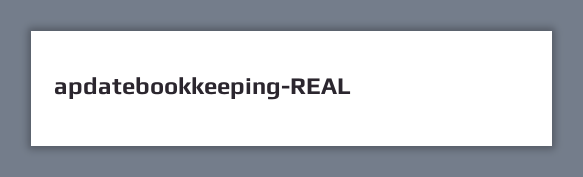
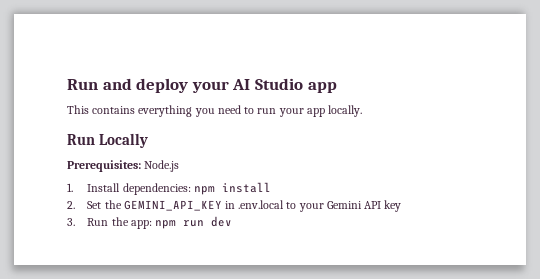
- apdatebookkeeping-REAL
+ Run and deploy your AI Studio app
+ This contains everything you need to run your app locally.
+ Run Locally
+ Prerequisites: Node.js
+ 1. Install dependencies: npm install
+ 2. Set the GEMINI_API_KEY in .env.local to your Gemini API key
+ 3. Run the app: npm run dev

